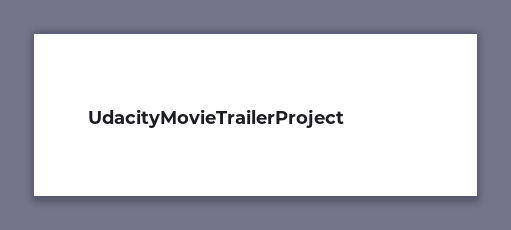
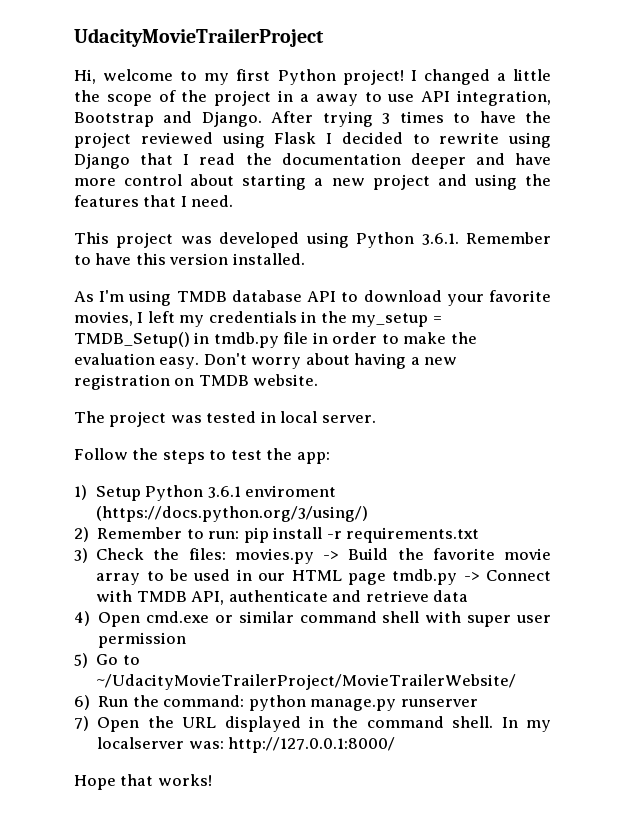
+ Hi, welcome to my first Python project! I changed a little the scope of the project in a away to use API integration, Bootstrap and Django. After trying 3 times to have the project reviewed using Flask I decided to rewrite using Django that I read the documentation deeper and have more control about starting a new project and using the features that I need.
+ This project was developed using Python 3.6.1. Remember to have this version installed.
+ As I'm using TMDB database API to download your favorite movies, I left my credentials in the my_setup = TMDB_Setup() in tmdb.py file in order to make the evaluation easy. Don't worry about having a new registration on TMDB website.
+ The project was tested in local server.
+ Follow the steps to test the app:
+ 1) Setup Python 3.6.1 enviroment (https://docs.python.org/3/using/)
+ 2) Remember to run: pip install -r requirements.txt
+ 3) Check the files: movies.py -> Build the favorite movie array to be used in our HTML page tmdb.py -> Connect with TMDB API, authenticate and retrieve data
+ 4) Open cmd.exe or similar command shell with super user permission
+ 5) Go to ~/UdacityMovieTrailerProject/MovieTrailerWebsite/
+ 6) Run the command: python manage.py runserver
+ 7) Open the URL displayed in the command shell. In my localserver was: http://127.0.0.1:8000/
+ Hope that works!

